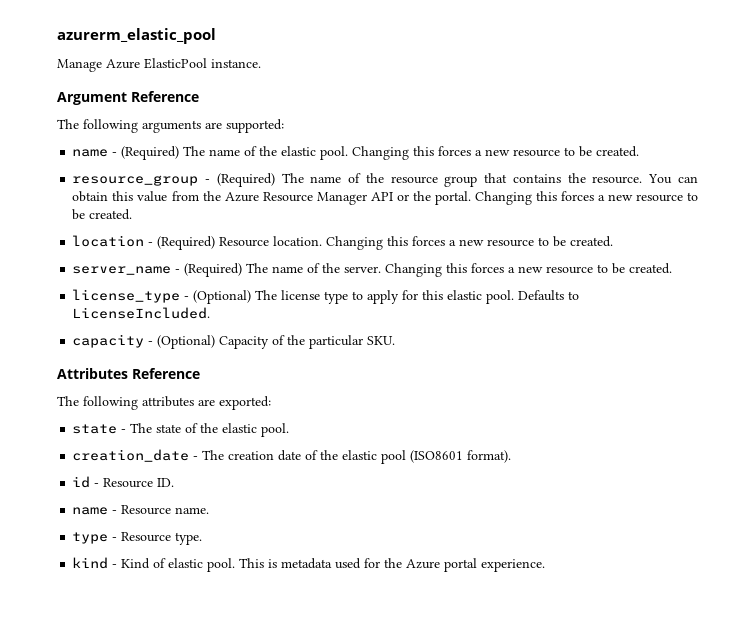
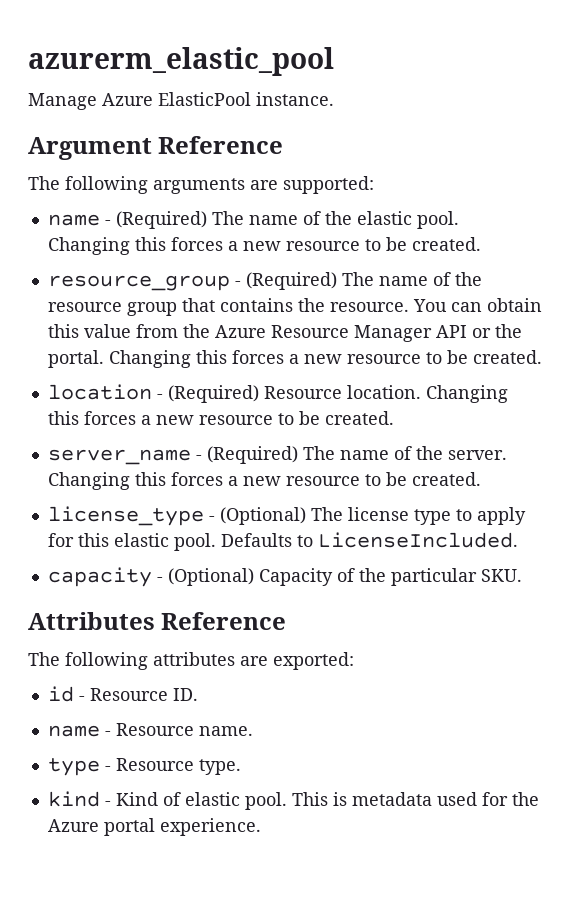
- state - The state of the elastic pool.
- creation_date - The creation date of the elastic pool (ISO8601 format).

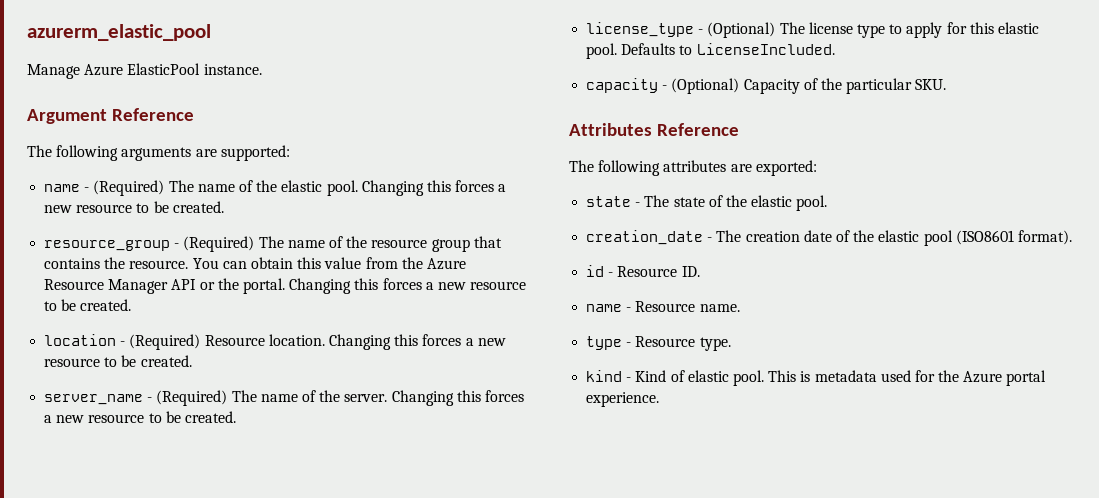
+ state - The state of the elastic pool.
+ creation_date - The creation date of the elastic pool (ISO8601 format).

